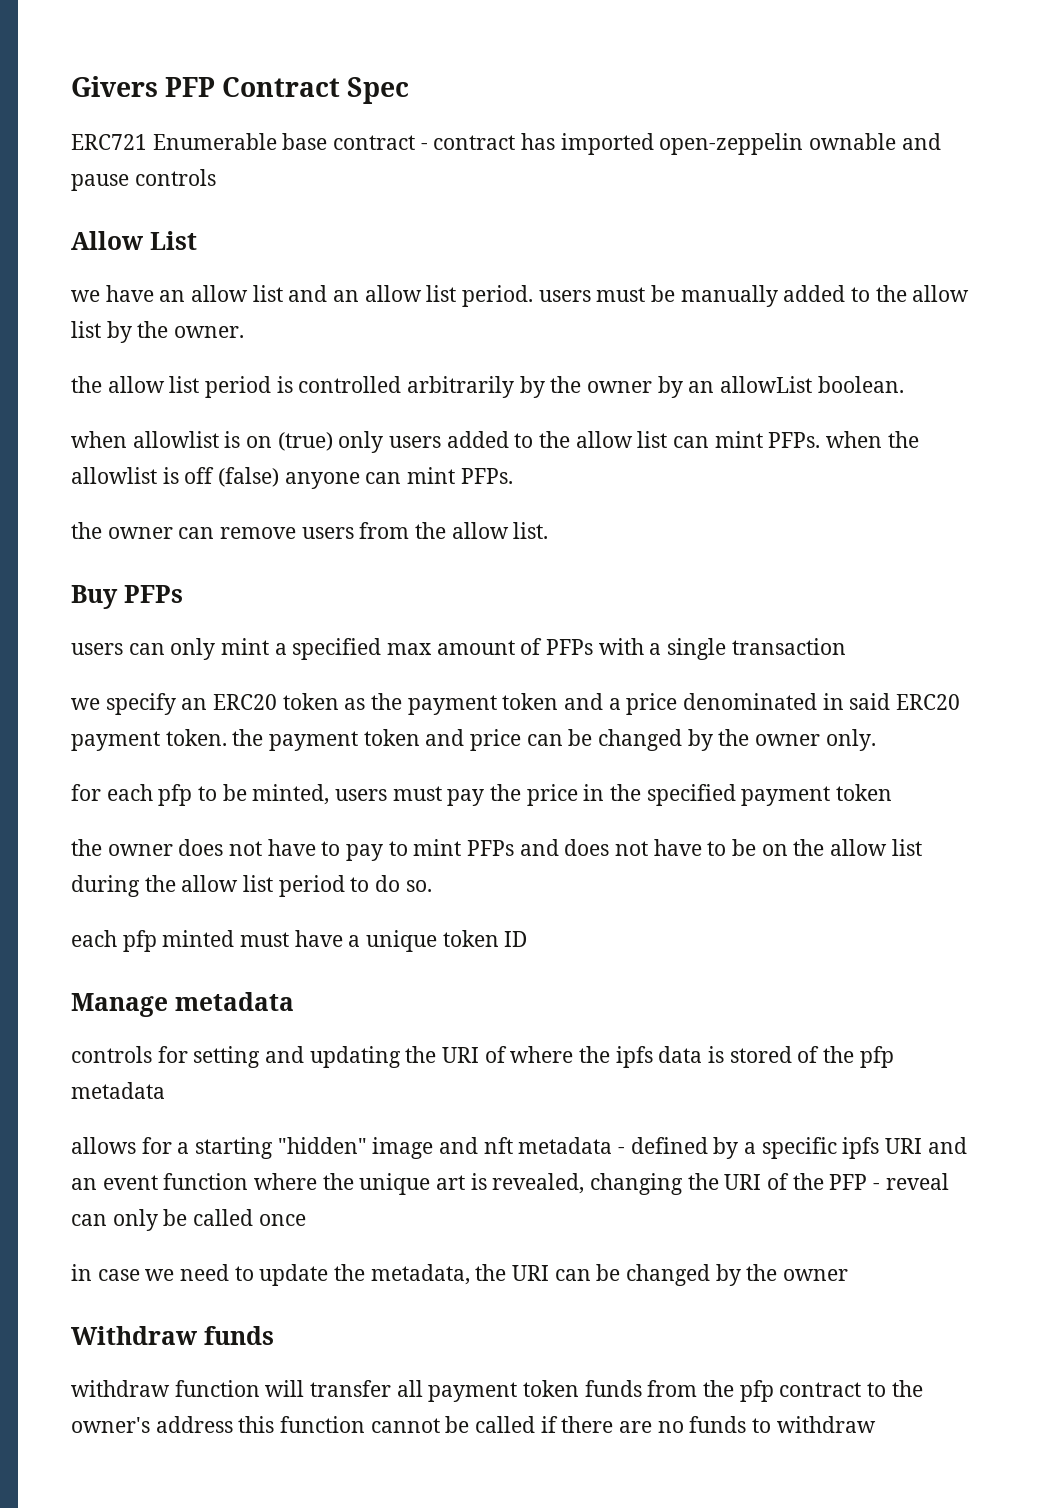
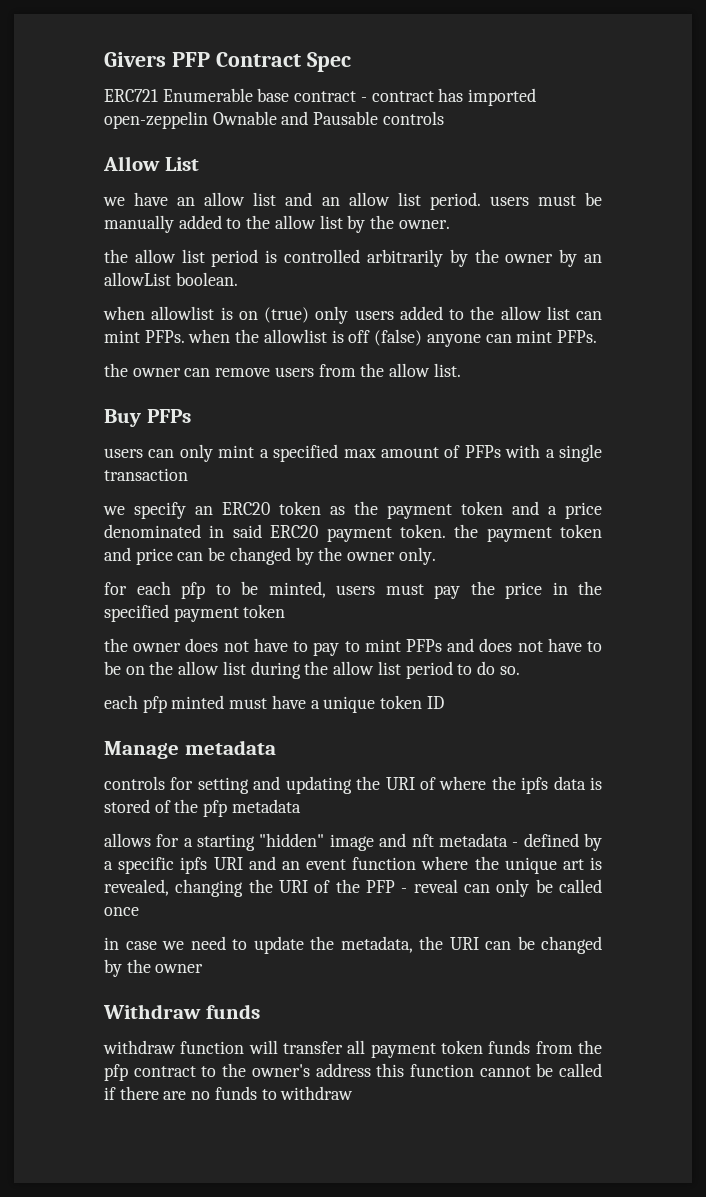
- ERC721 Enumerable base contract - contract has imported open-zeppelin ownable and pause controls
+ ERC721 Enumerable base contract - contract has imported open-zeppelin Ownable and Pausable controls

